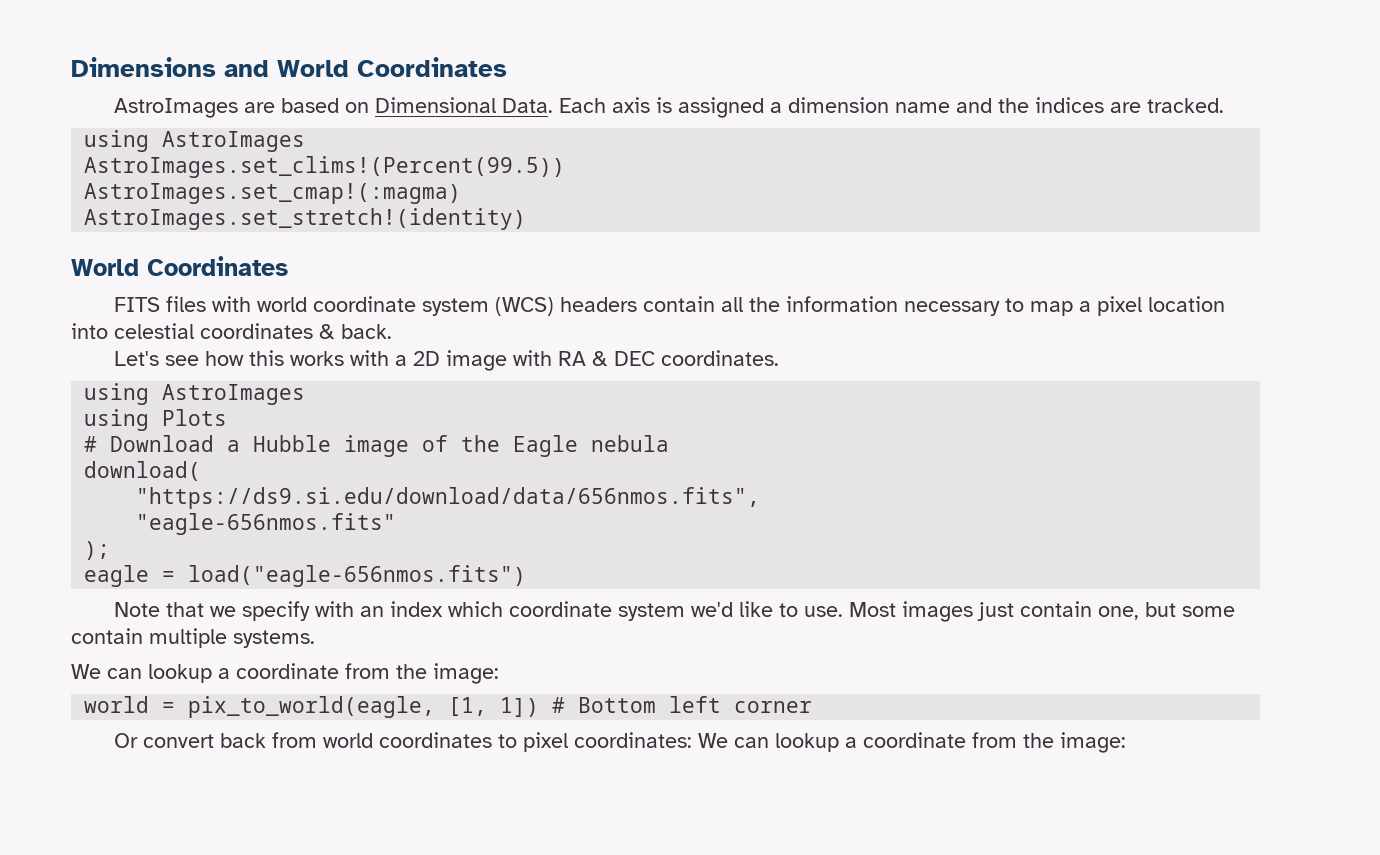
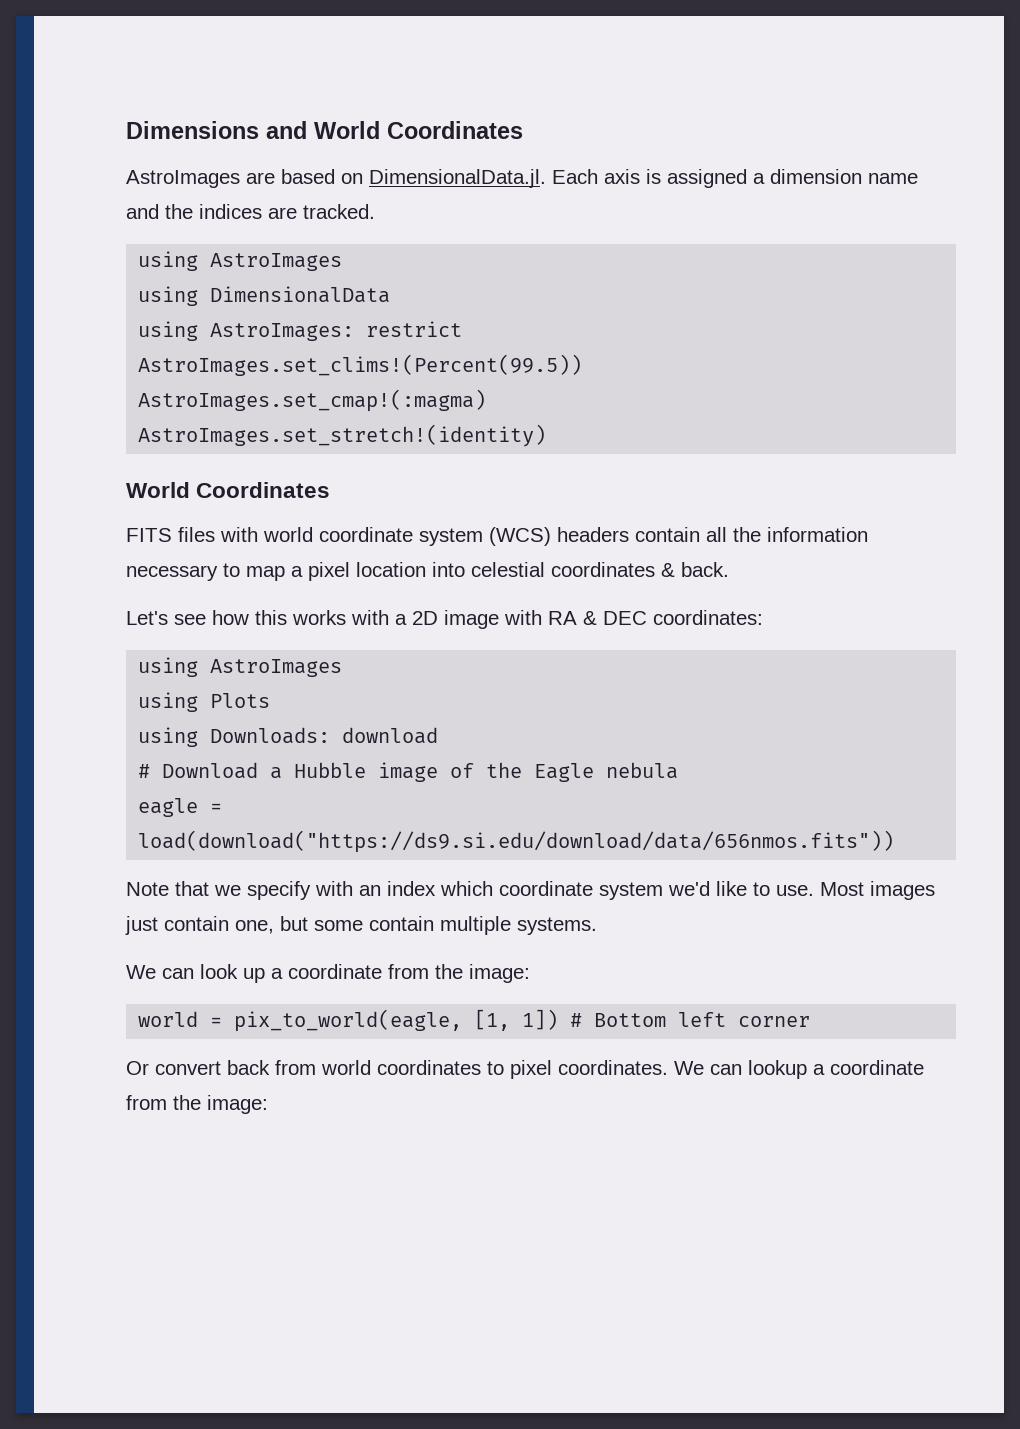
- AstroImages are based on Dimensional Data. Each axis is assigned a dimension name and the indices are tracked.
+ AstroImages are based on DimensionalData.jl. Each axis is assigned a dimension name and the indices are tracked.
+ using DimensionalData
+ using AstroImages: restrict
- Let's see how this works with a 2D image with RA & DEC coordinates.
+ Let's see how this works with a 2D image with RA & DEC coordinates:
+ using Downloads: download
- download(
- "https://ds9.si.edu/download/data/656nmos.fits",
- "eagle-656nmos.fits"
- );
- eagle = load("eagle-656nmos.fits")
+ eagle = load(download("https://ds9.si.edu/download/data/656nmos.fits"))
  Most images just contain one, but some contain multiple systems.
- We can lookup a coordinate from the image:
+ We can look up a coordinate from the image:
- Or convert back from world coordinates to pixel coordinates: We can lookup a coordinate from the image:
+ Or convert back from world coordinates to pixel coordinates. We can lookup a coordinate from the image:

